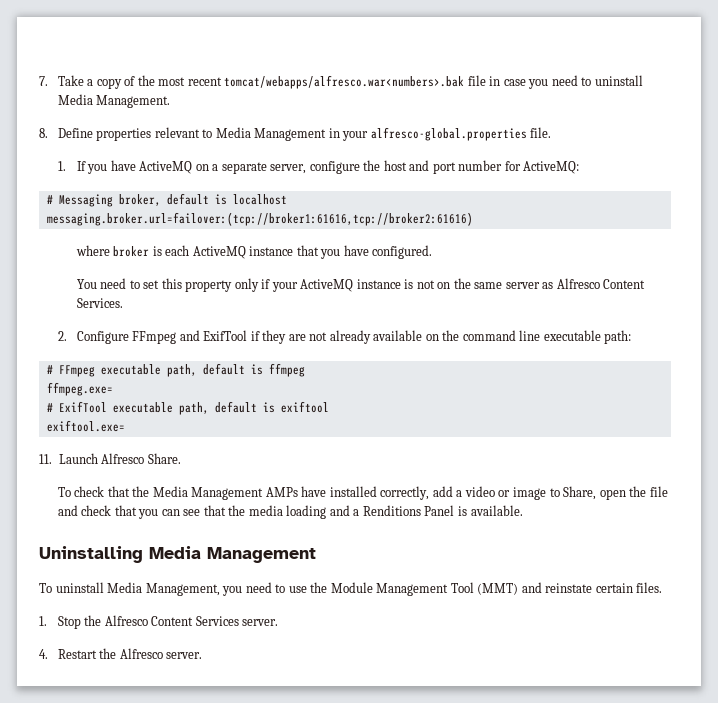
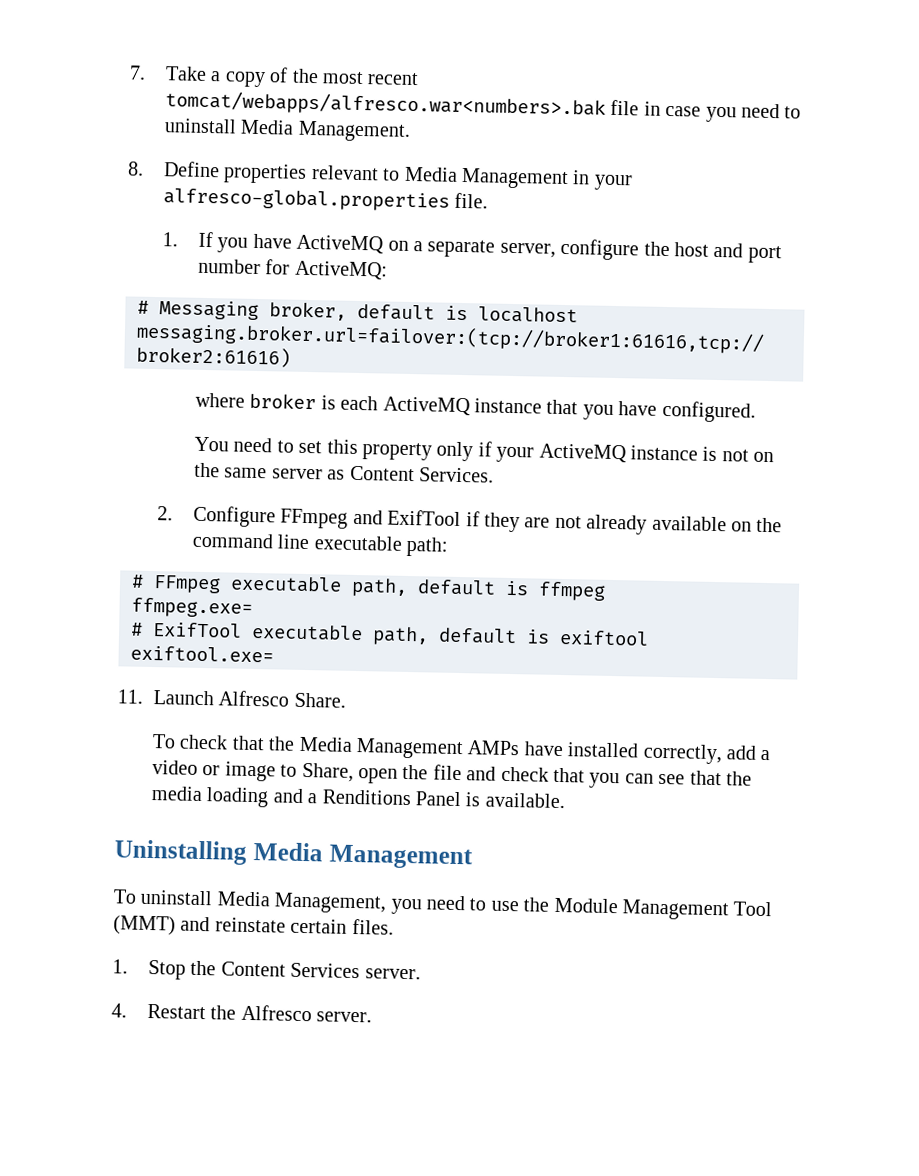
- You need to set this property only if your ActiveMQ instance is not on the same server as Alfresco Content Services.
+ You need to set this property only if your ActiveMQ instance is not on the same server as Content Services.
- 1. Stop the Alfresco Content Services server.
+ 1. Stop the Content Services server.

